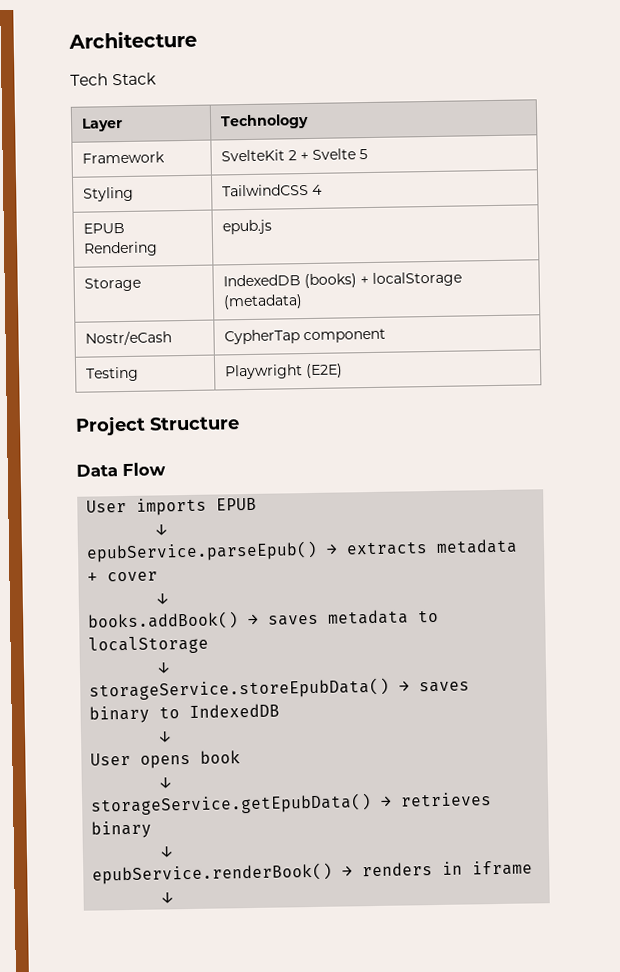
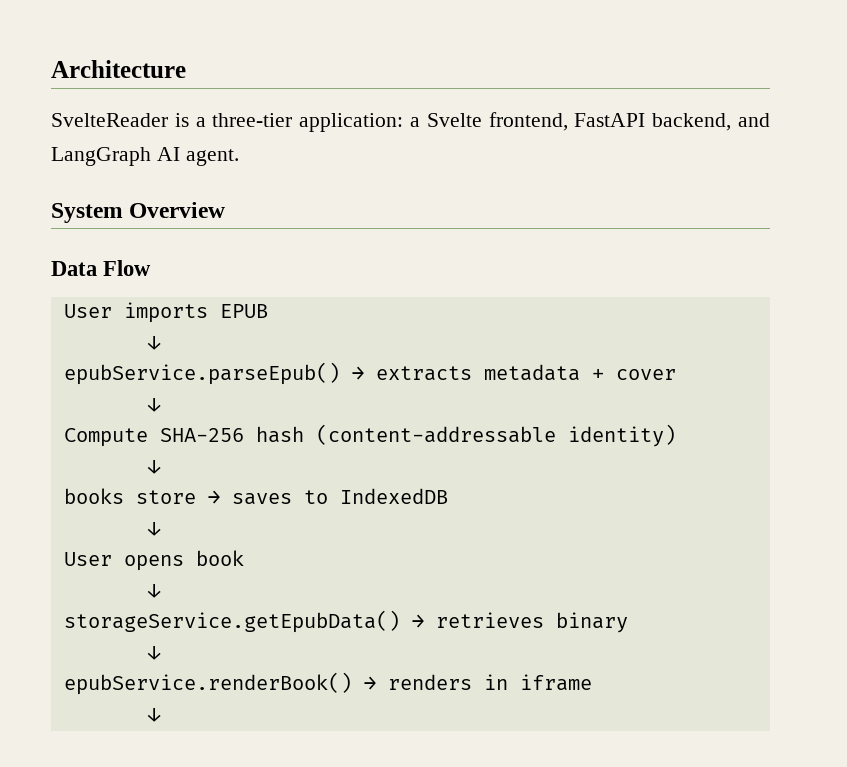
- Tech Stack
- Layer | Technology
- Framework | SvelteKit 2 + Svelte 5
- Styling | TailwindCSS 4
- EPUB Rendering | epub.js
- Storage | IndexedDB (books) + localStorage (metadata)
- Nostr/eCash | CypherTap component
- Testing | Playwright (E2E)
- Project Structure
+ SvelteReader is a three-tier application: a Svelte frontend, FastAPI backend, and LangGraph AI agent.
+ System Overview
- books.addBook() → saves metadata to localStorage
+ Compute SHA-256 hash (content-addressable identity)
  ↓
- storageService.storeEpubData() → saves binary to IndexedDB
+ books store → saves to IndexedDB

